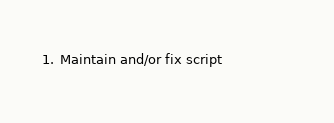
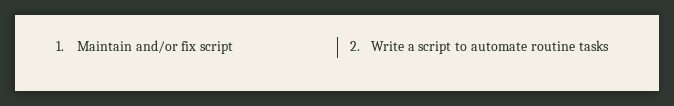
+ 2. Write a script to automate routine tasks

